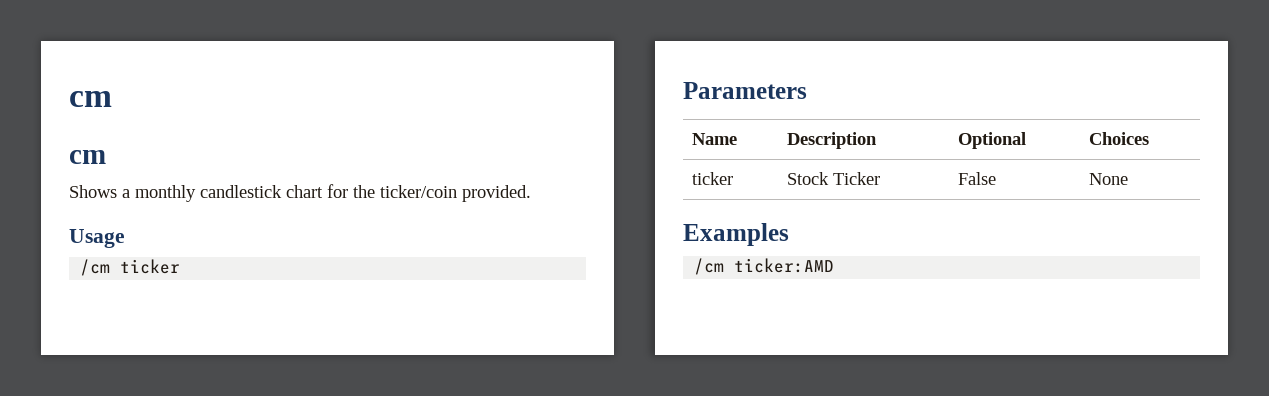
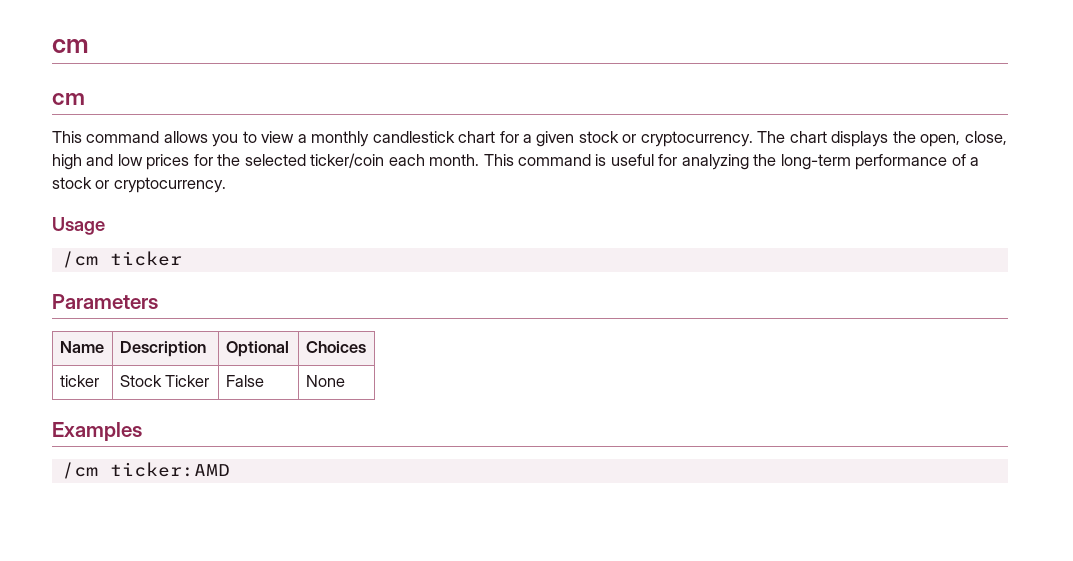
- Shows a monthly candlestick chart for the ticker/coin provided.
+ This command allows you to view a monthly candlestick chart for a given stock or cryptocurrency. The chart displays the open, close, high and low prices for the selected ticker/coin each month. This command is useful for analyzing the long-term performance of a stock or cryptocurrency.

